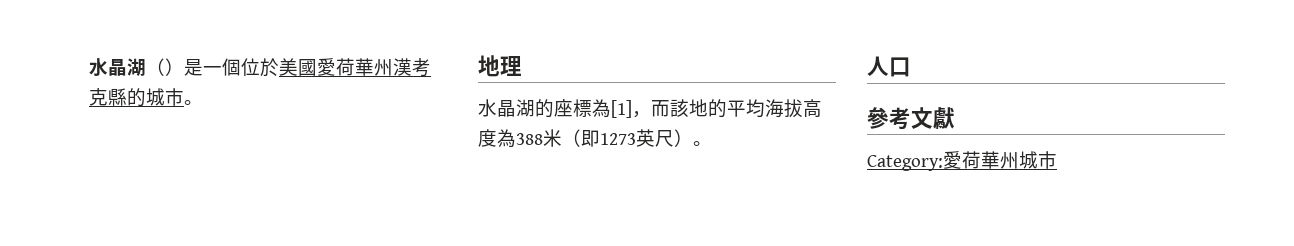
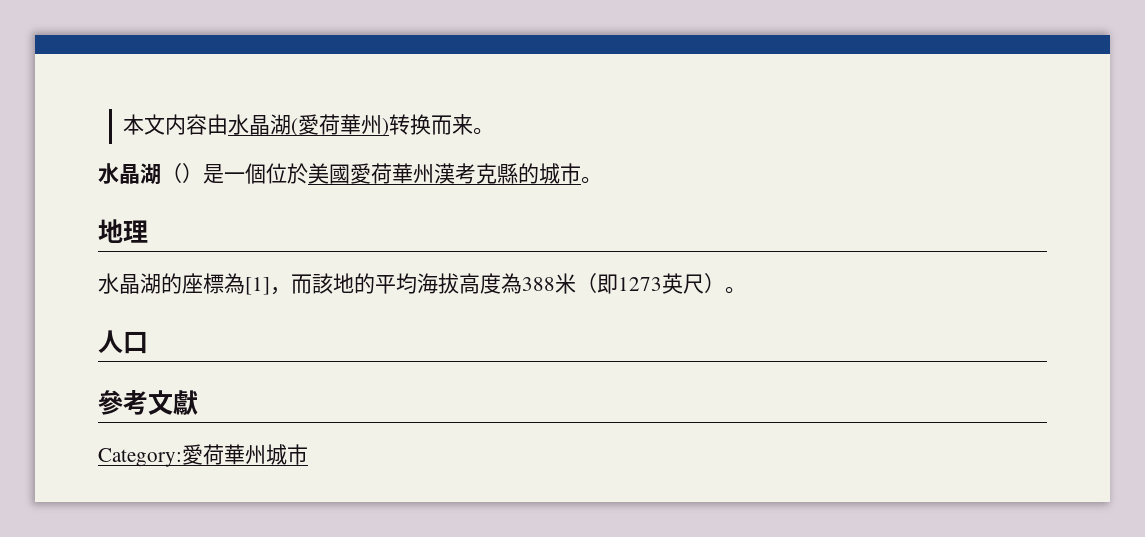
+ 本文内容由水晶湖(愛荷華州)转换而来。

